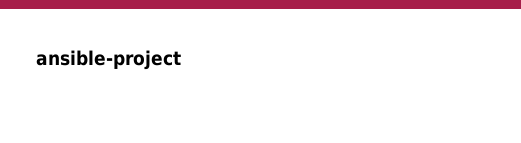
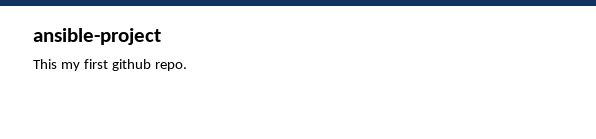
+ This my first github repo.

